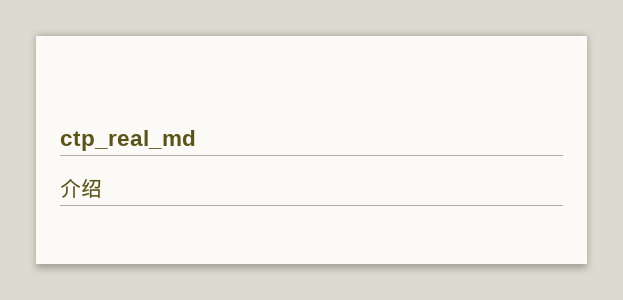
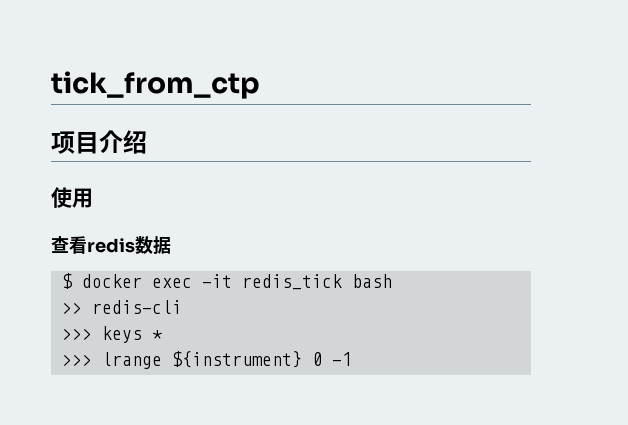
- ctp_real_md
- 介绍
+ tick_from_ctp
+ 项目介绍
+ 使用
+ 查看redis数据
+ $ docker exec -it redis_tick bash
+ >> redis-cli
+ >>> keys *
+ >>> lrange ${instrument} 0 -1

